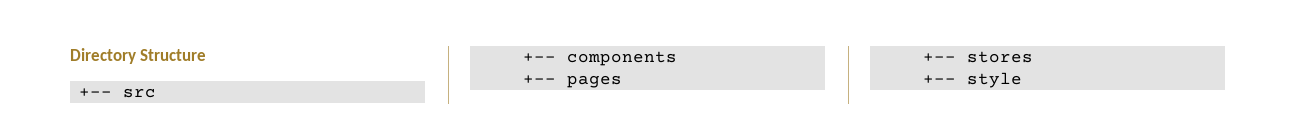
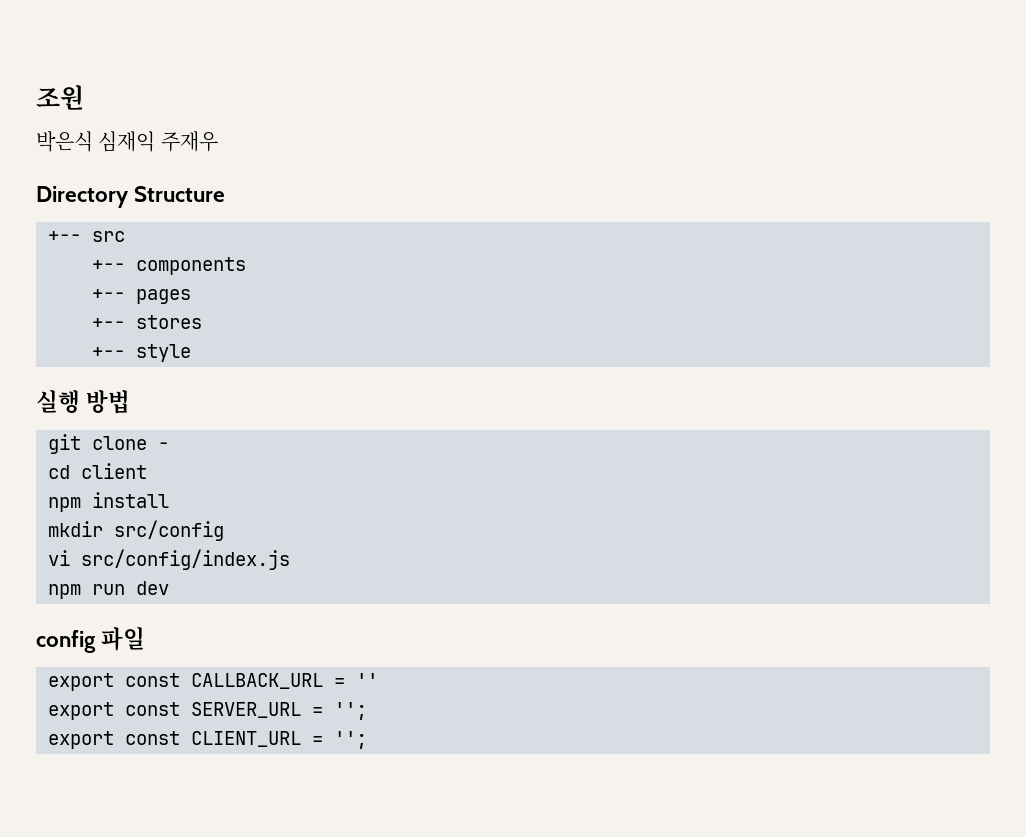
+ 조원
+ 박은식 심재익 주재우
+ 실행 방법
+ git clone -
+ cd client
+ npm install
+ mkdir src/config
+ vi src/config/index.js
+ npm run dev
+ config 파일
+ export const CALLBACK_URL = ''
+ export const SERVER_URL = '';
+ export const CLIENT_URL = '';

